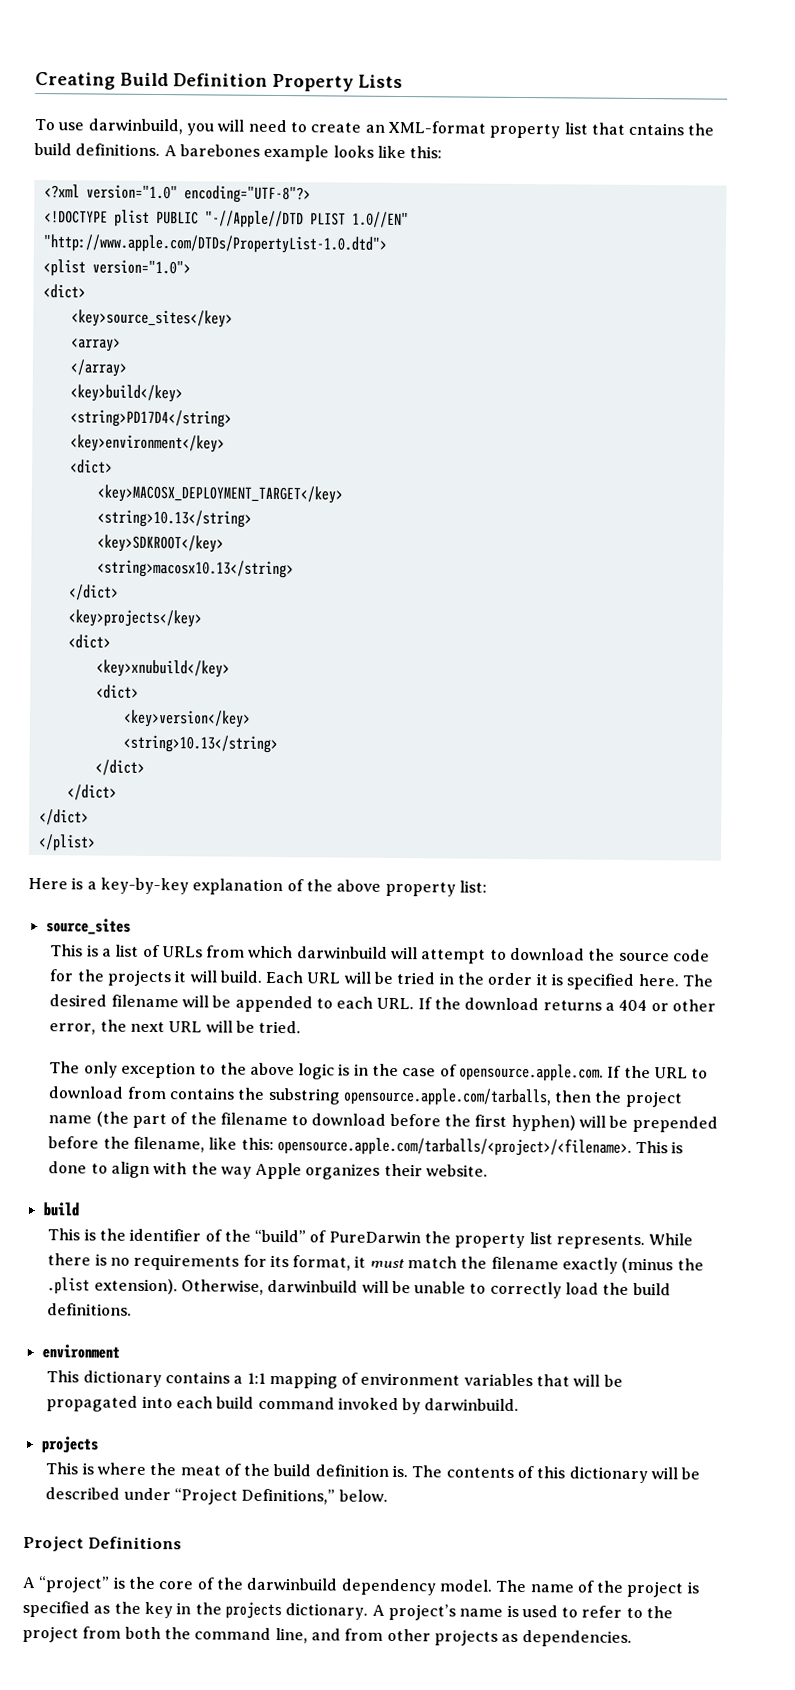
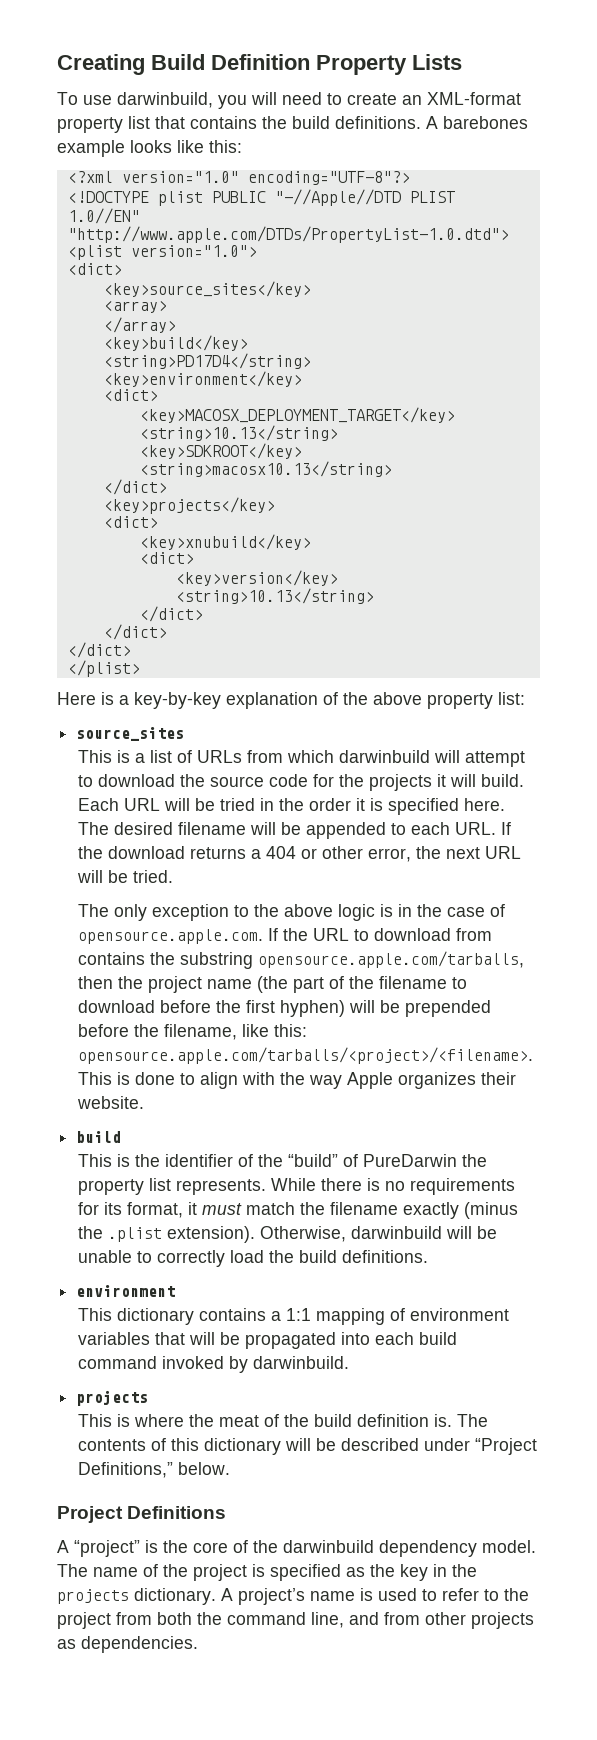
- To use darwinbuild, you will need to create an XML-format property list that cntains the build definitions.
+ To use darwinbuild, you will need to create an XML-format property list that contains the build definitions.

